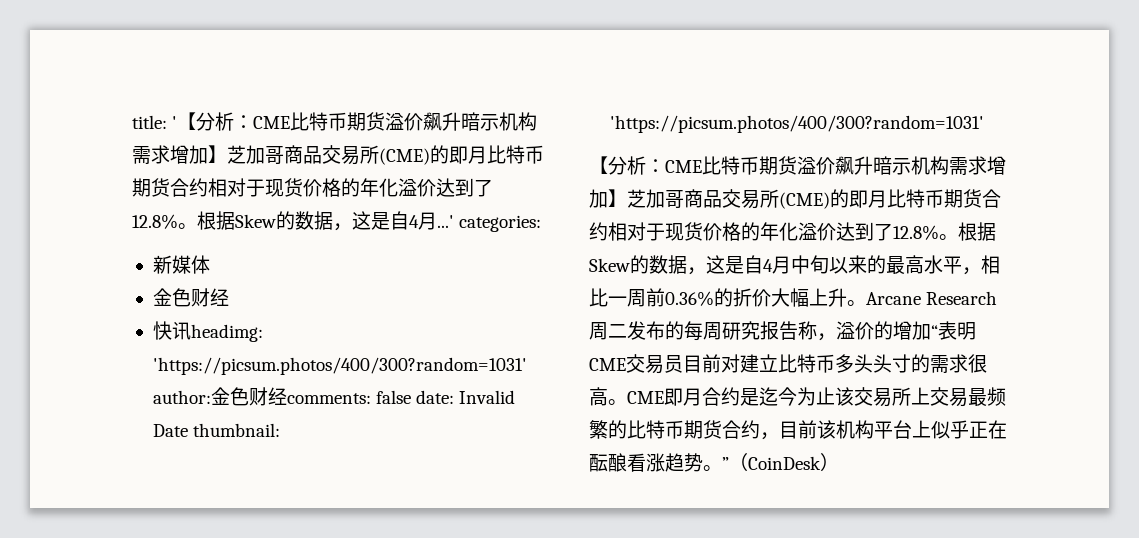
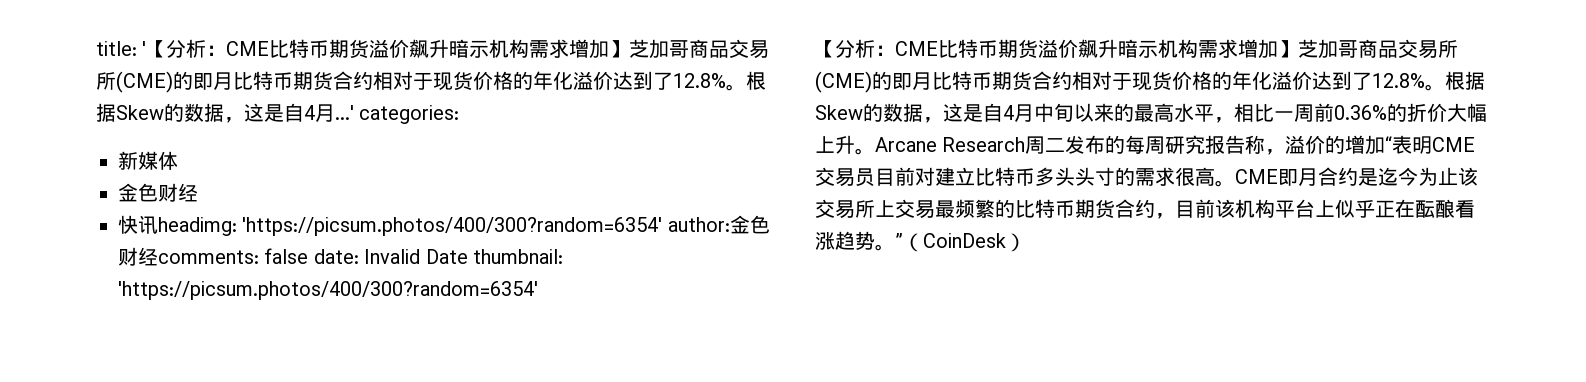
- 快讯headimg: 'https://picsum.photos/400/300?random=1031' author:金色财经comments: false date: Invalid Date thumbnail: 'https://picsum.photos/400/300?random=1031'
+ 快讯headimg: 'https://picsum.photos/400/300?random=6354' author:金色财经comments: false date: Invalid Date thumbnail: 'https://picsum.photos/400/300?random=6354'

